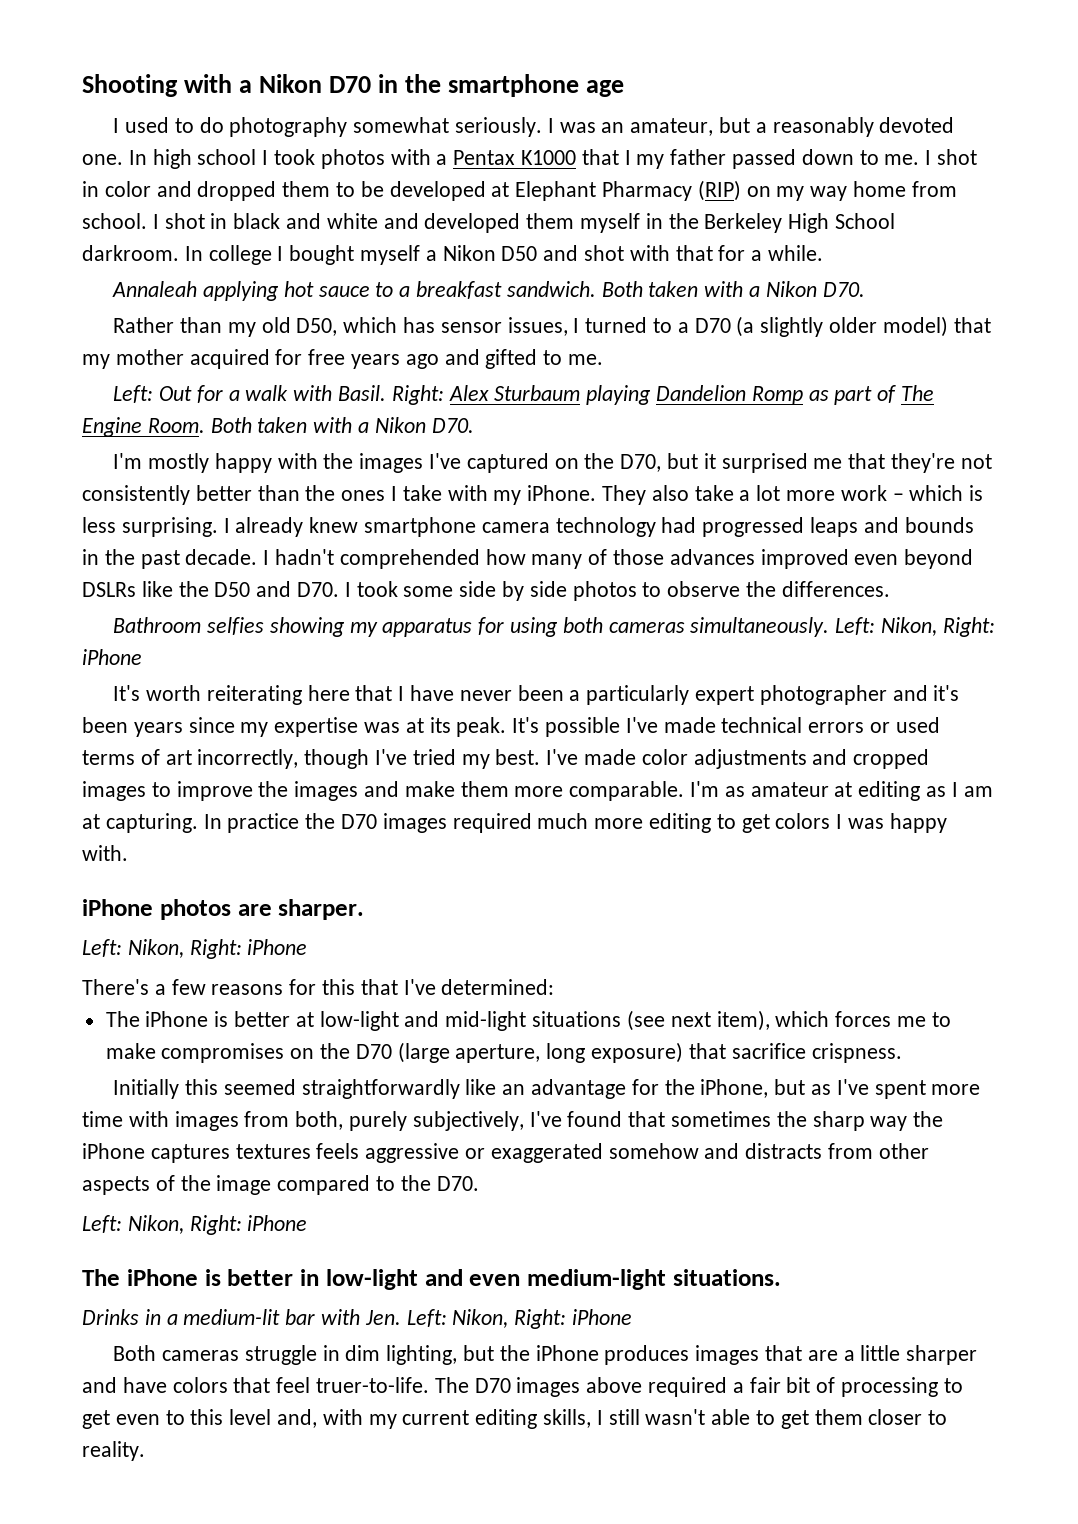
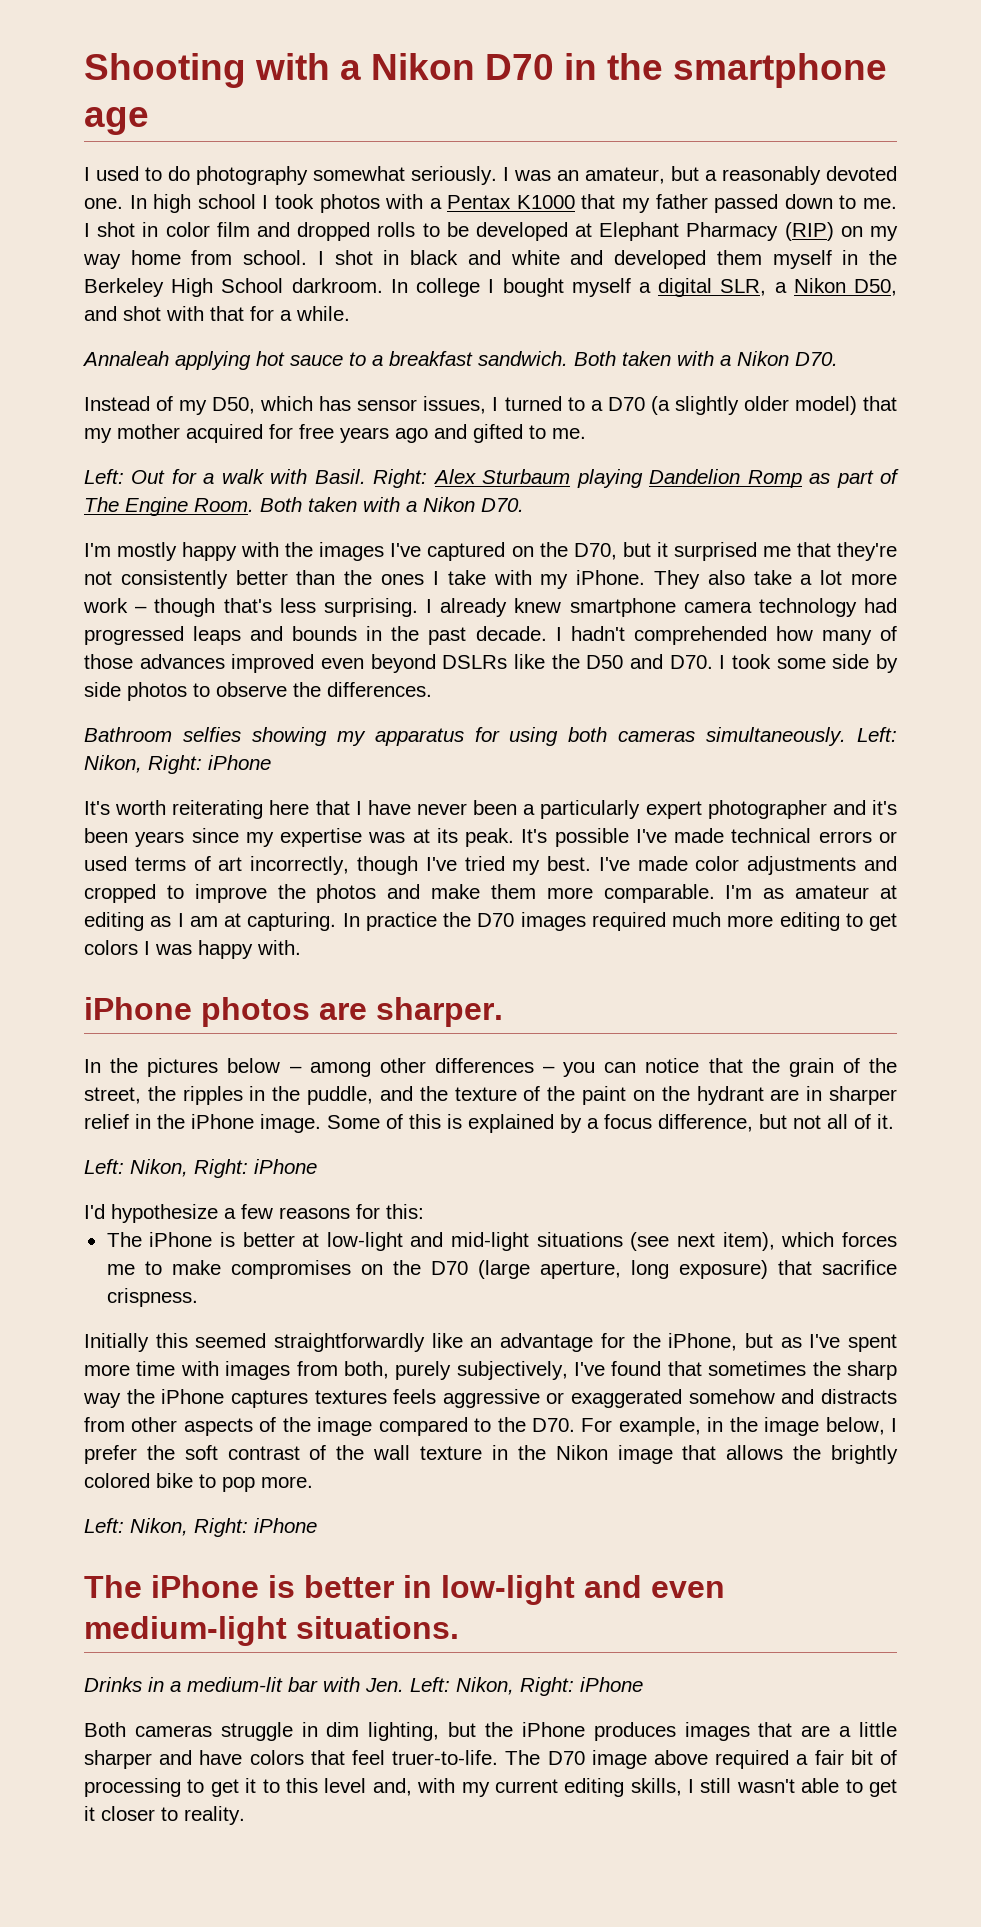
- In high school I took photos with a Pentax K1000 that I my father passed down to me.
+ In high school I took photos with a Pentax K1000 that my father passed down to me.
- I shot in color and dropped them to be developed at Elephant Pharmacy (RIP) on my way home from school.
+ I shot in color film and dropped rolls to be developed at Elephant Pharmacy (RIP) on my way home from school.
- In college I bought myself a Nikon D50 and shot with that for a while.
+ In college I bought myself a digital SLR, a Nikon D50, and shot with that for a while.
- Rather than my old D50, which has sensor issues, I turned to a D70 (a slightly older model) that my mother acquired for free years ago and gifted to me.
+ Instead of my D50, which has sensor issues, I turned to a D70 (a slightly older model) that my mother acquired for free years ago and gifted to me.
- They also take a lot more work – which is less surprising.
+ They also take a lot more work – though that's less surprising.
- I've made color adjustments and cropped images to improve the images and make them more comparable.
+ I've made color adjustments and cropped to improve the photos and make them more comparable.
  iPhone photos are sharper.
+ In the pictures below – among other differences – you can notice that the grain of the street, the ripples in the puddle, and the texture of the paint on the hydrant are in sharper relief in the iPhone image. Some of this is explained by a focus difference, but not all of it.
  Left: Nikon, Right: iPhone
- There's a few reasons for this that I've determined:
+ I'd hypothesize a few reasons for this:
- Initially this seemed straightforwardly like an advantage for the iPhone, but as I've spent more time with images from both, purely subjectively, I've found that sometimes the sharp way the iPhone captures textures feels aggressive or exaggerated somehow and distracts from other aspects of the image compared to the D70.
+ Initially this seemed straightforwardly like an advantage for the iPhone, but as I've spent more time with images from both, purely subjectively, I've found that sometimes the sharp way the iPhone captures textures feels aggressive or exaggerated somehow and distracts from other aspects of the image compared to the D70. For example, in the image below, I prefer the soft contrast of the wall texture in the Nikon image that allows the brightly colored bike to pop more.
- The D70 images above required a fair bit of processing to get even to this level and, with my current editing skills, I still wasn't able to get them closer to reality.
+ The D70 image above required a fair bit of processing to get it to this level and, with my current editing skills, I still wasn't able to get it closer to reality.

